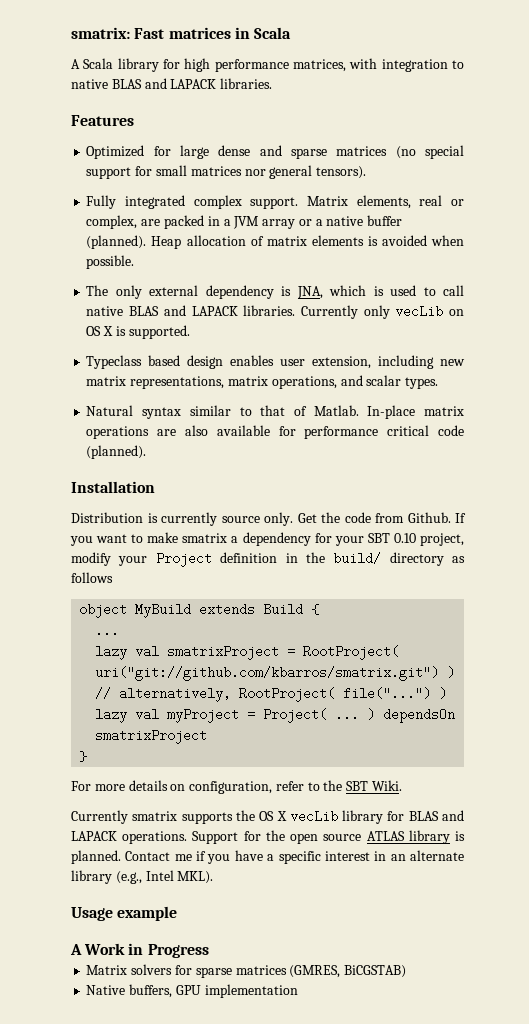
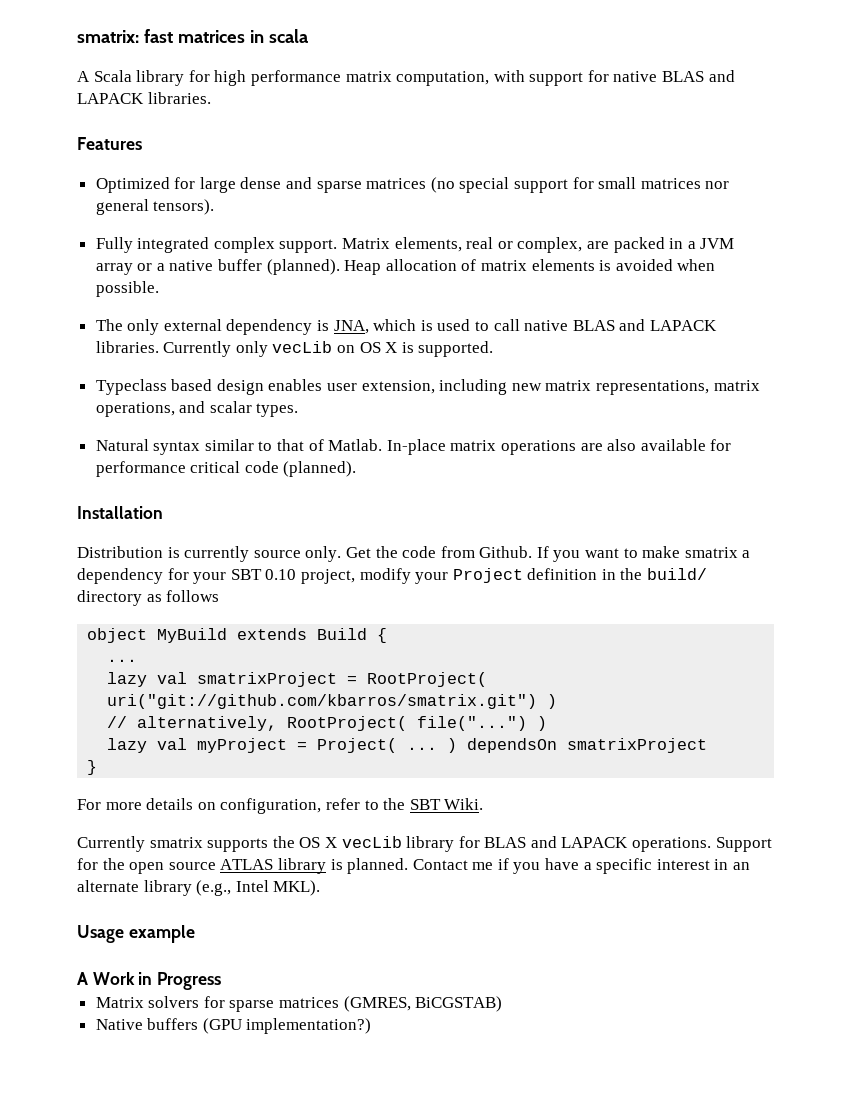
- smatrix: Fast matrices in Scala
+ smatrix: fast matrices in scala
- A Scala library for high performance matrices, with integration to native BLAS and LAPACK libraries.
+ A Scala library for high performance matrix computation, with support for native BLAS and LAPACK libraries.
- Native buffers, GPU implementation
+ Native buffers (GPU implementation?)

